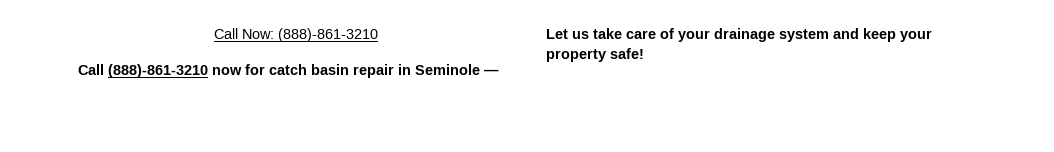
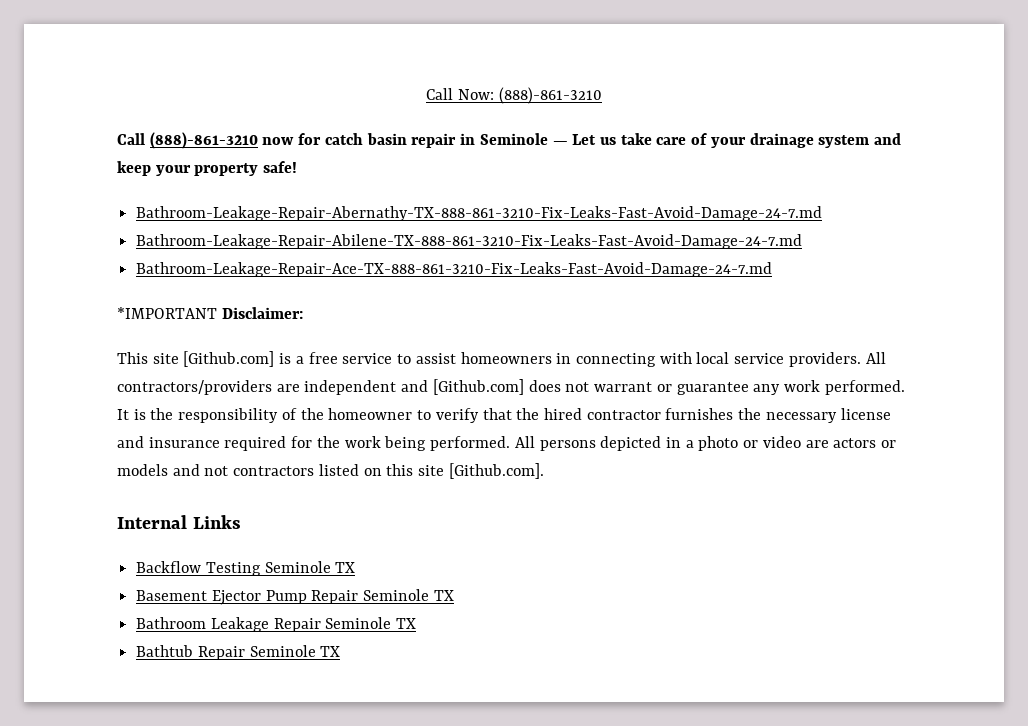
+ Bathroom-Leakage-Repair-Abernathy-TX-888-861-3210-Fix-Leaks-Fast-Avoid-Damage-24-7.md
+ Bathroom-Leakage-Repair-Abilene-TX-888-861-3210-Fix-Leaks-Fast-Avoid-Damage-24-7.md
+ Bathroom-Leakage-Repair-Ace-TX-888-861-3210-Fix-Leaks-Fast-Avoid-Damage-24-7.md
+ *IMPORTANT Disclaimer:
+ This site [Github.com] is a free service to assist homeowners in connecting with local service providers. All contractors/providers are independent and [Github.com] does not warrant or guarantee any work performed. It is the responsibility of the homeowner to verify that the hired contractor furnishes the necessary license and insurance required for the work being performed. All persons depicted in a photo or video are actors or models and not contractors listed on this site [Github.com].
+ Internal Links
+ Backflow Testing Seminole TX
+ Basement Ejector Pump Repair Seminole TX
+ Bathroom Leakage Repair Seminole TX
+ Bathtub Repair Seminole TX

